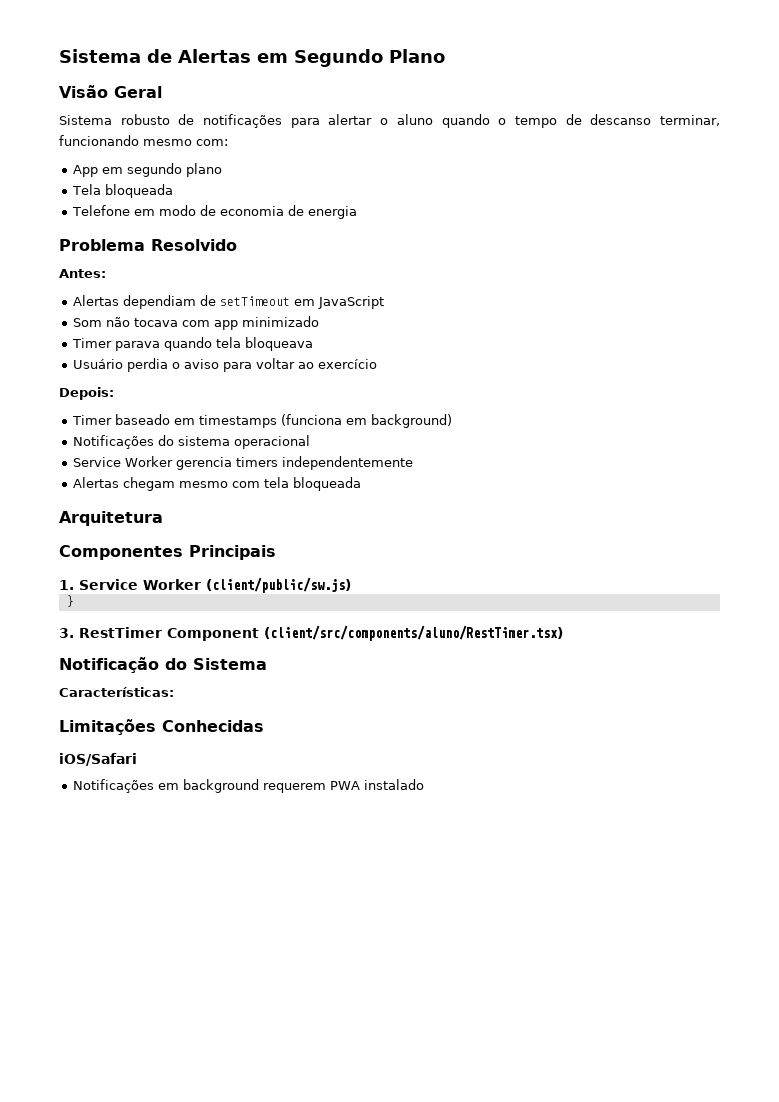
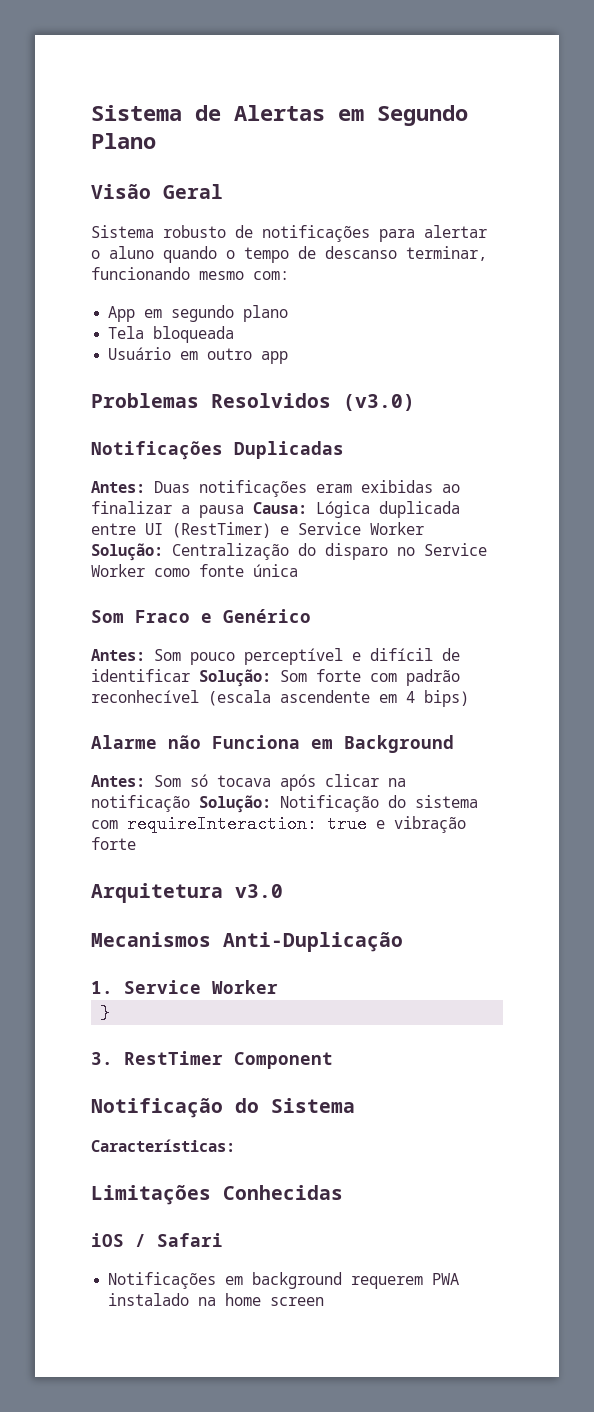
- Telefone em modo de economia de energia
- Problema Resolvido
- Antes:
- Alertas dependiam de setTimeout em JavaScript
- Som não tocava com app minimizado
- Timer parava quando tela bloqueava
- Usuário perdia o aviso para voltar ao exercício
- Depois:
- Timer baseado em timestamps (funciona em background)
- Notificações do sistema operacional
- Service Worker gerencia timers independentemente
- Alertas chegam mesmo com tela bloqueada
- Arquitetura
- Componentes Principais
+ Usuário em outro app
+ Problemas Resolvidos (v3.0)
+ Notificações Duplicadas
+ Antes: Duas notificações eram exibidas ao finalizar a pausa Causa: Lógica duplicada entre UI (RestTimer) e Service Worker Solução: Centralização do disparo no Service Worker como fonte única
+ Som Fraco e Genérico
+ Antes: Som pouco perceptível e difícil de identificar Solução: Som forte com padrão reconhecível (escala ascendente em 4 bips)
+ Alarme não Funciona em Background
+ Antes: Som só tocava após clicar na notificação Solução: Notificação do sistema com requireInteraction: true e vibração forte
+ Arquitetura v3.0
+ Mecanismos Anti-Duplicação
- 1. Service Worker (client/public/sw.js)
+ 1. Service Worker
- 3. RestTimer Component (client/src/components/aluno/RestTimer.tsx)
+ 3. RestTimer Component
- iOS/Safari
+ iOS / Safari
- Notificações em background requerem PWA instalado
+ Notificações em background requerem PWA instalado na home screen

